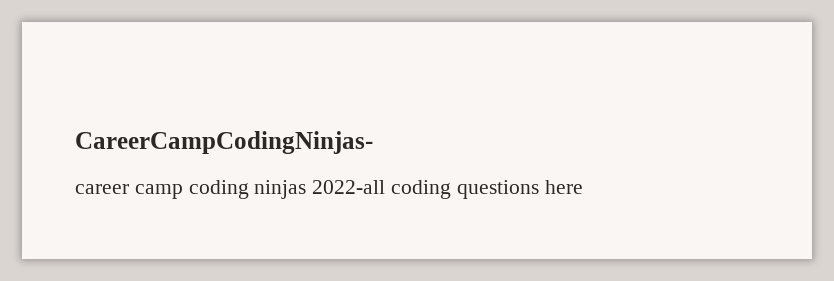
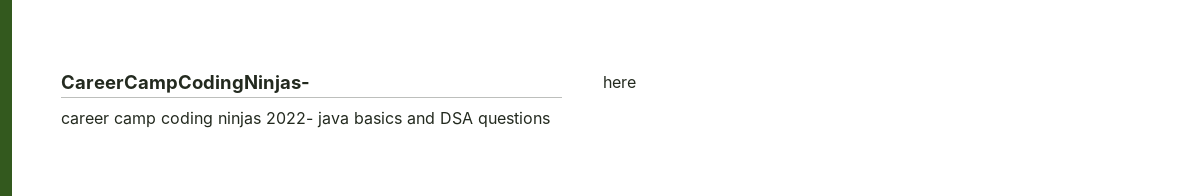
- career camp coding ninjas 2022-all coding questions here
+ career camp coding ninjas 2022- java basics and DSA questions here

